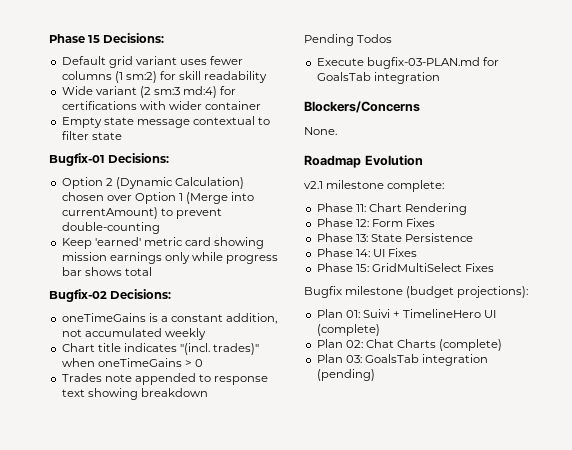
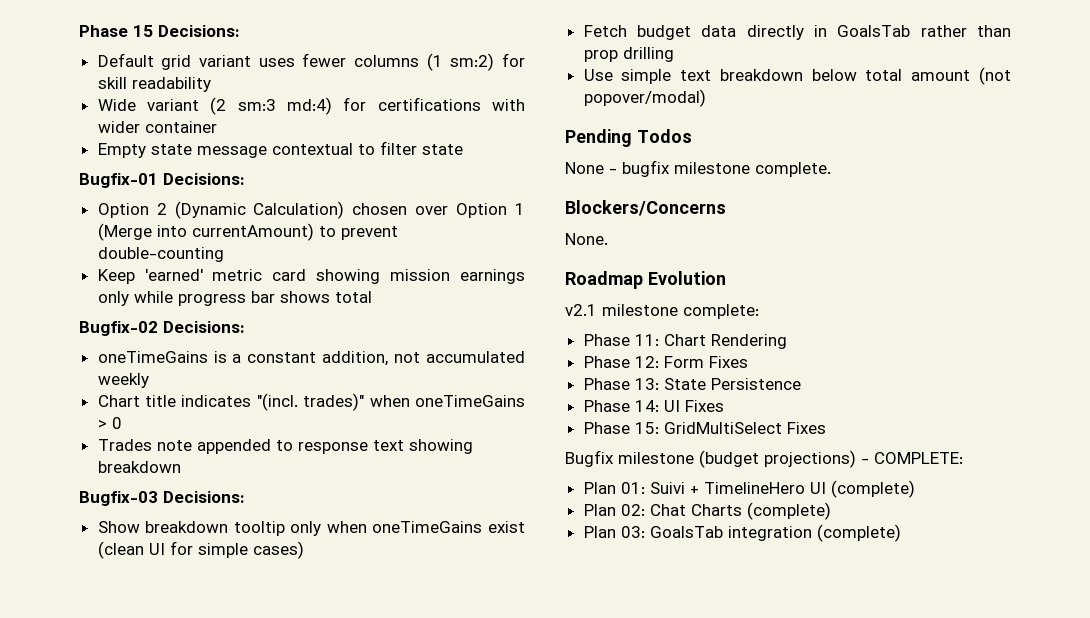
+ Bugfix-03 Decisions:
+ Show breakdown tooltip only when oneTimeGains exist (clean UI for simple cases)
+ Fetch budget data directly in GoalsTab rather than prop drilling
+ Use simple text breakdown below total amount (not popover/modal)
  Pending Todos
- Execute bugfix-03-PLAN.md for GoalsTab integration
+ None - bugfix milestone complete.
- Bugfix milestone (budget projections):
+ Bugfix milestone (budget projections) - COMPLETE:
- Plan 03: GoalsTab integration (pending)
+ Plan 03: GoalsTab integration (complete)

